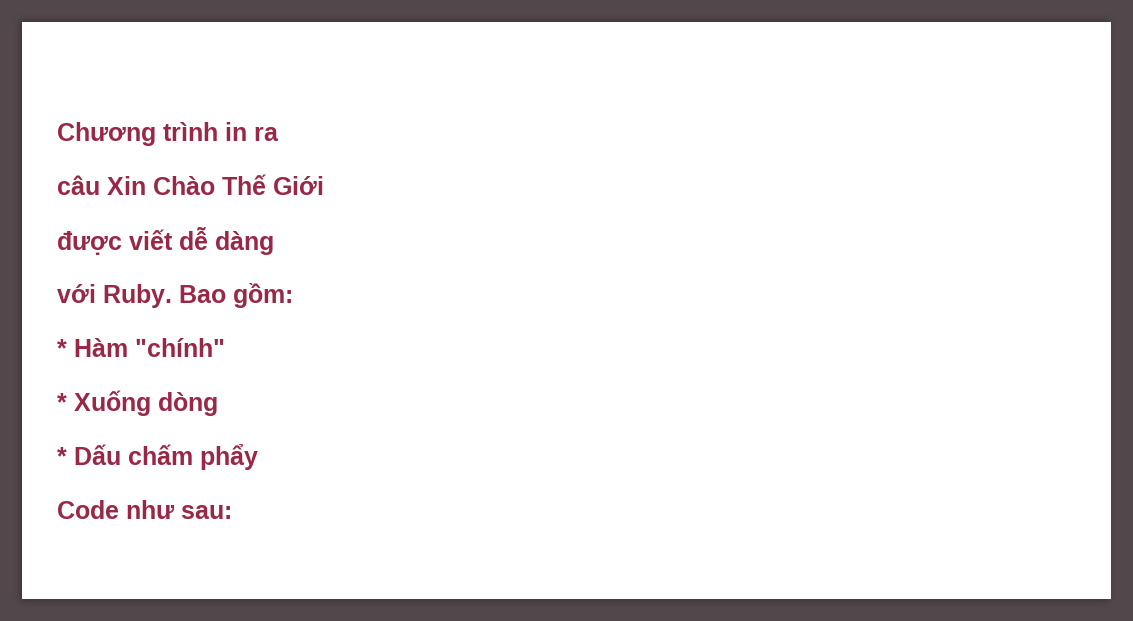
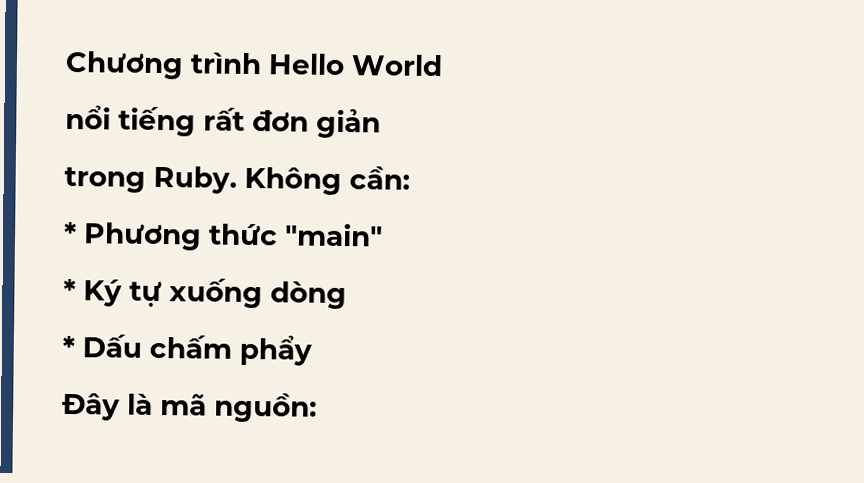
- Chương trình in ra
- câu Xin Chào Thế Giới
- được viết dễ dàng
- với Ruby. Bao gồm:
- * Hàm "chính"
- * Xuống dòng
+ Chương trình Hello World
+ nổi tiếng rất đơn giản
+ trong Ruby. Không cần:
+ * Phương thức "main"
+ * Ký tự xuống dòng
- Code như sau:
+ Đây là mã nguồn:

